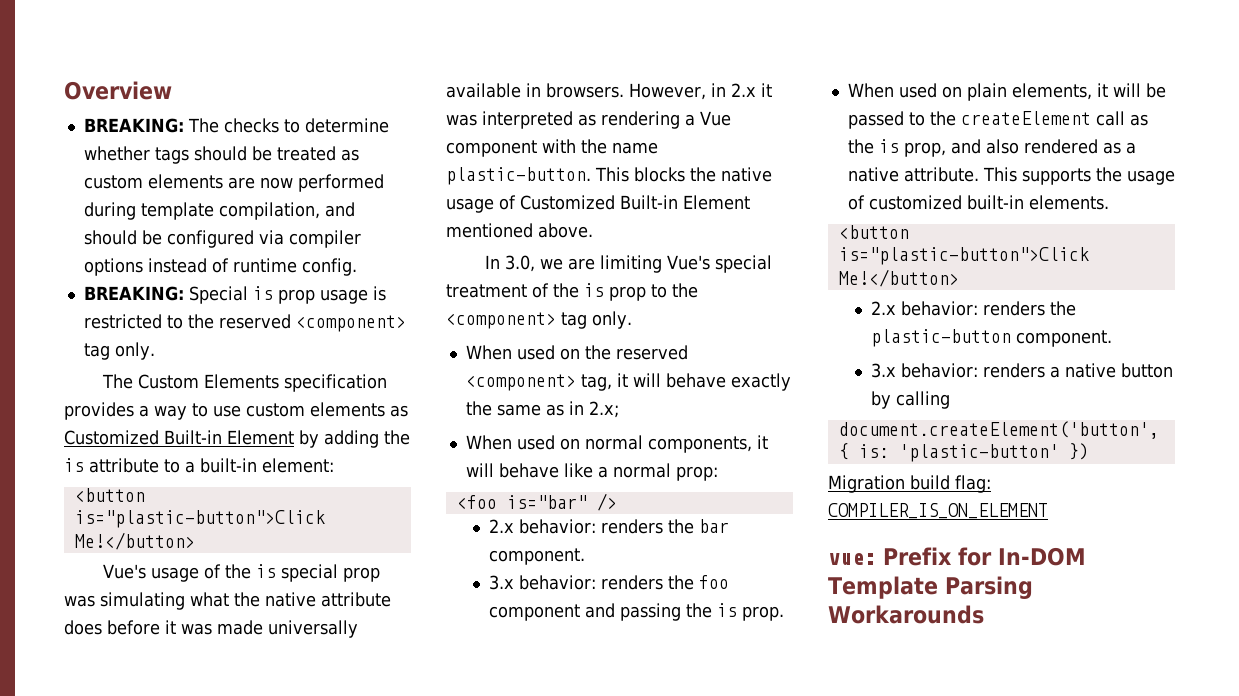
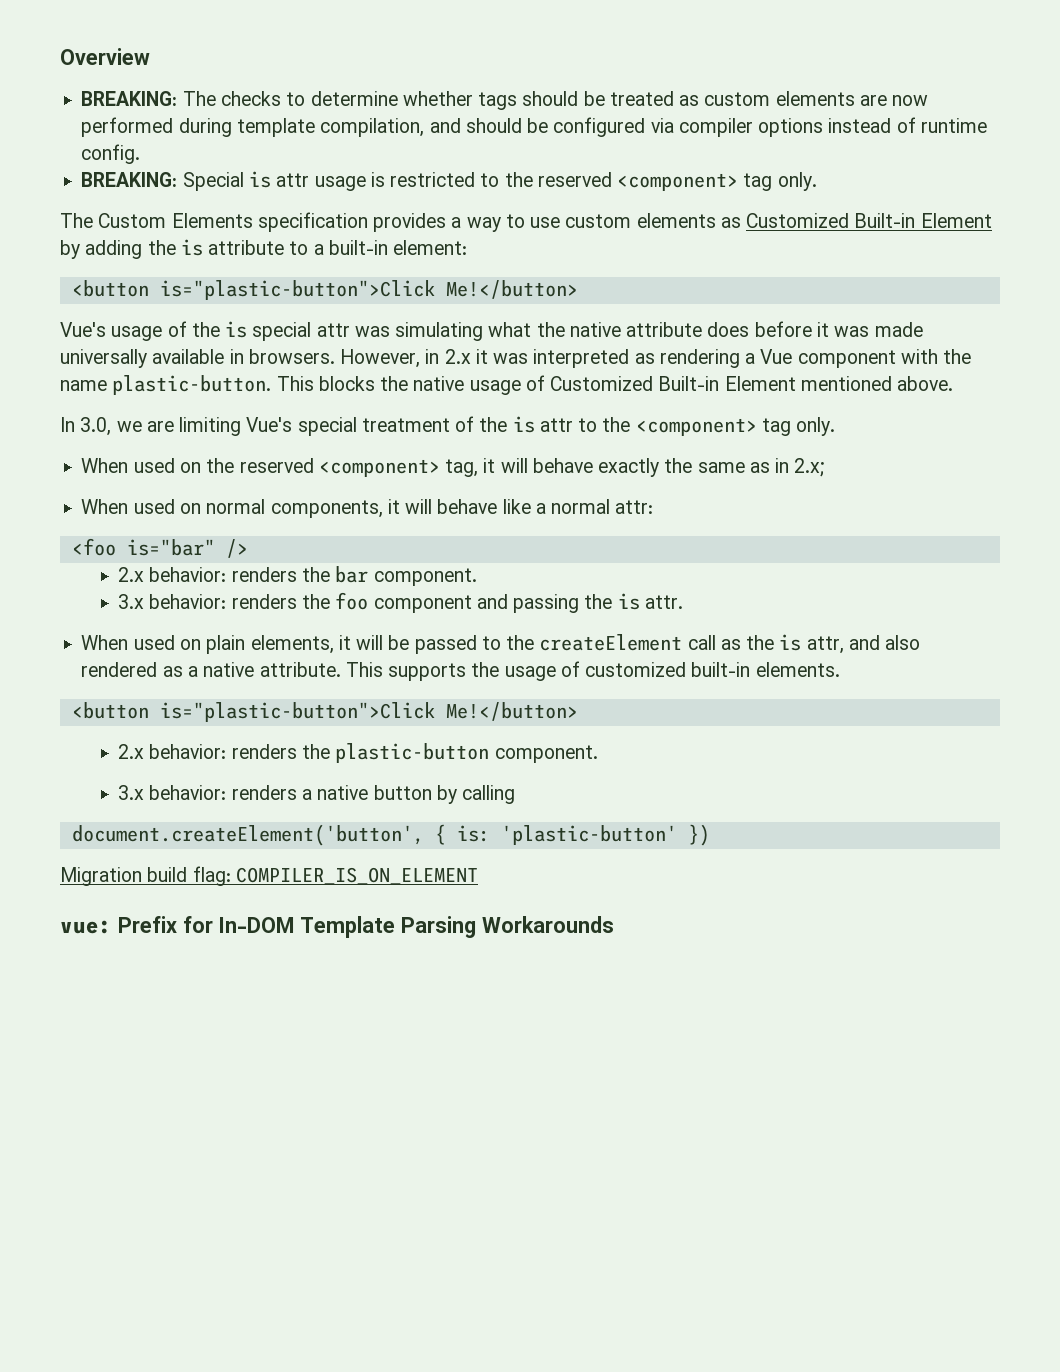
- BREAKING: Special is prop usage is restricted to the reserved <component> tag only.
+ BREAKING: Special is attr usage is restricted to the reserved <component> tag only.
- Vue's usage of the is special prop was simulating what the native attribute does before it was made universally available in browsers.
+ Vue's usage of the is special attr was simulating what the native attribute does before it was made universally available in browsers.
- In 3.0, we are limiting Vue's special treatment of the is prop to the <component> tag only.
+ In 3.0, we are limiting Vue's special treatment of the is attr to the <component> tag only.
- When used on normal components, it will behave like a normal prop:
+ When used on normal components, it will behave like a normal attr:
- 3.x behavior: renders the foo component and passing the is prop.
+ 3.x behavior: renders the foo component and passing the is attr.
- When used on plain elements, it will be passed to the createElement call as the is prop, and also rendered as a native attribute.
+ When used on plain elements, it will be passed to the createElement call as the is attr, and also rendered as a native attribute.

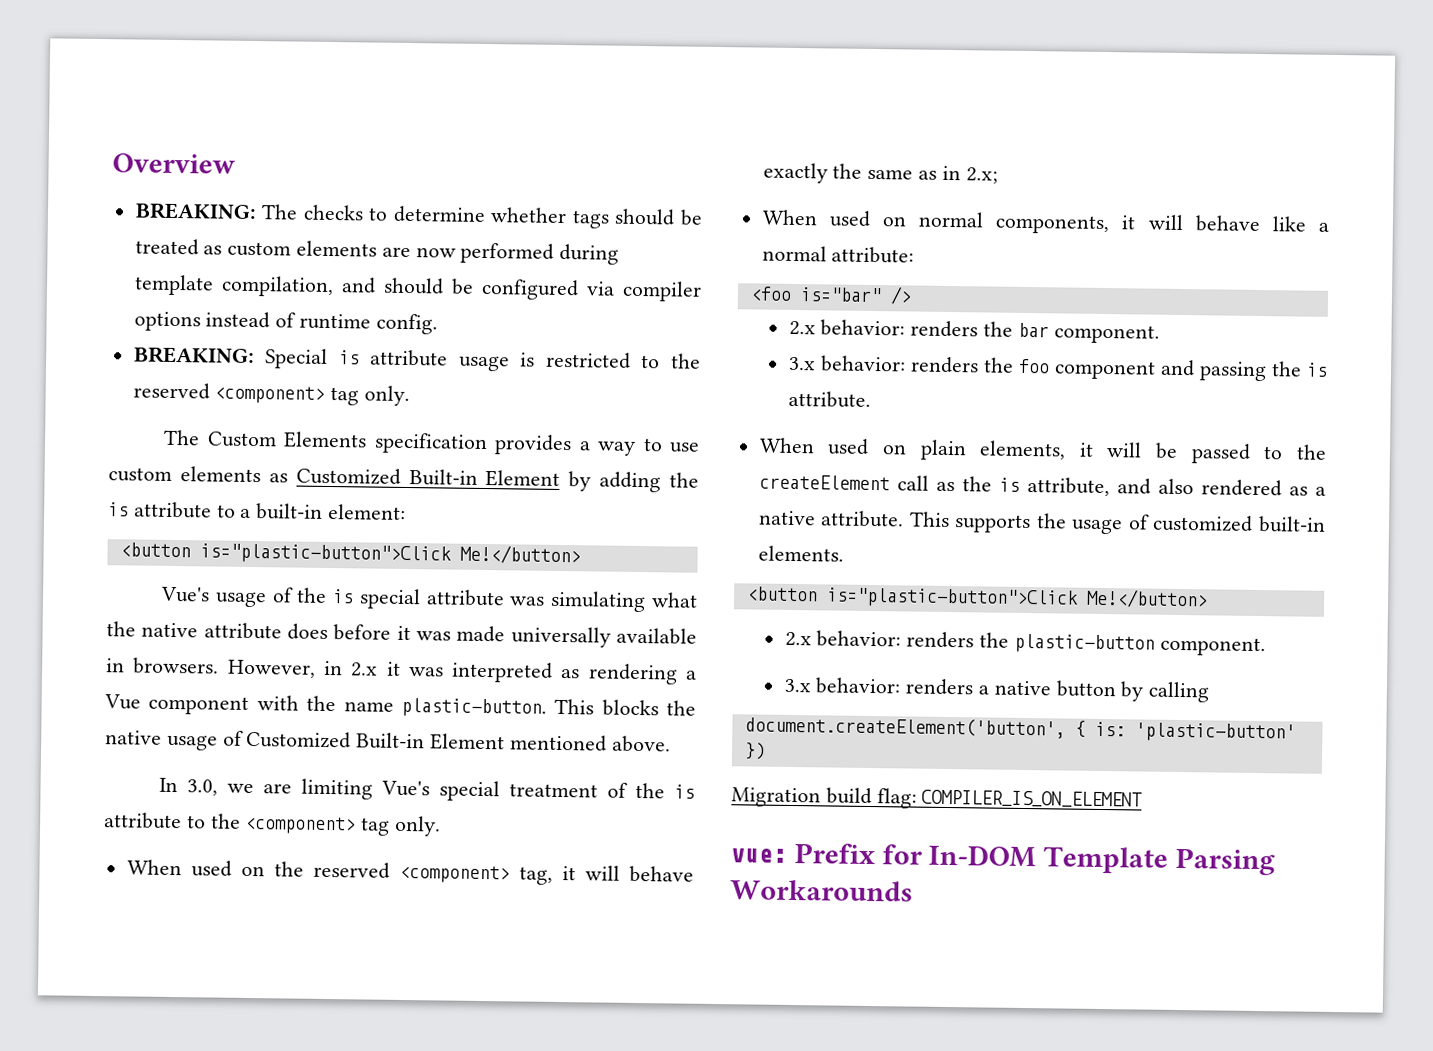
- BREAKING: Special is attr usage is restricted to the reserved <component> tag only.
+ BREAKING: Special is attribute usage is restricted to the reserved <component> tag only.
- Vue's usage of the is special attr was simulating what the native attribute does before it was made universally available in browsers.
+ Vue's usage of the is special attribute was simulating what the native attribute does before it was made universally available in browsers.
- In 3.0, we are limiting Vue's special treatment of the is attr to the <component> tag only.
+ In 3.0, we are limiting Vue's special treatment of the is attribute to the <component> tag only.
- When used on normal components, it will behave like a normal attr:
+ When used on normal components, it will behave like a normal attribute:
- 3.x behavior: renders the foo component and passing the is attr.
+ 3.x behavior: renders the foo component and passing the is attribute.
- When used on plain elements, it will be passed to the createElement call as the is attr, and also rendered as a native attribute.
+ When used on plain elements, it will be passed to the createElement call as the is attribute, and also rendered as a native attribute.

